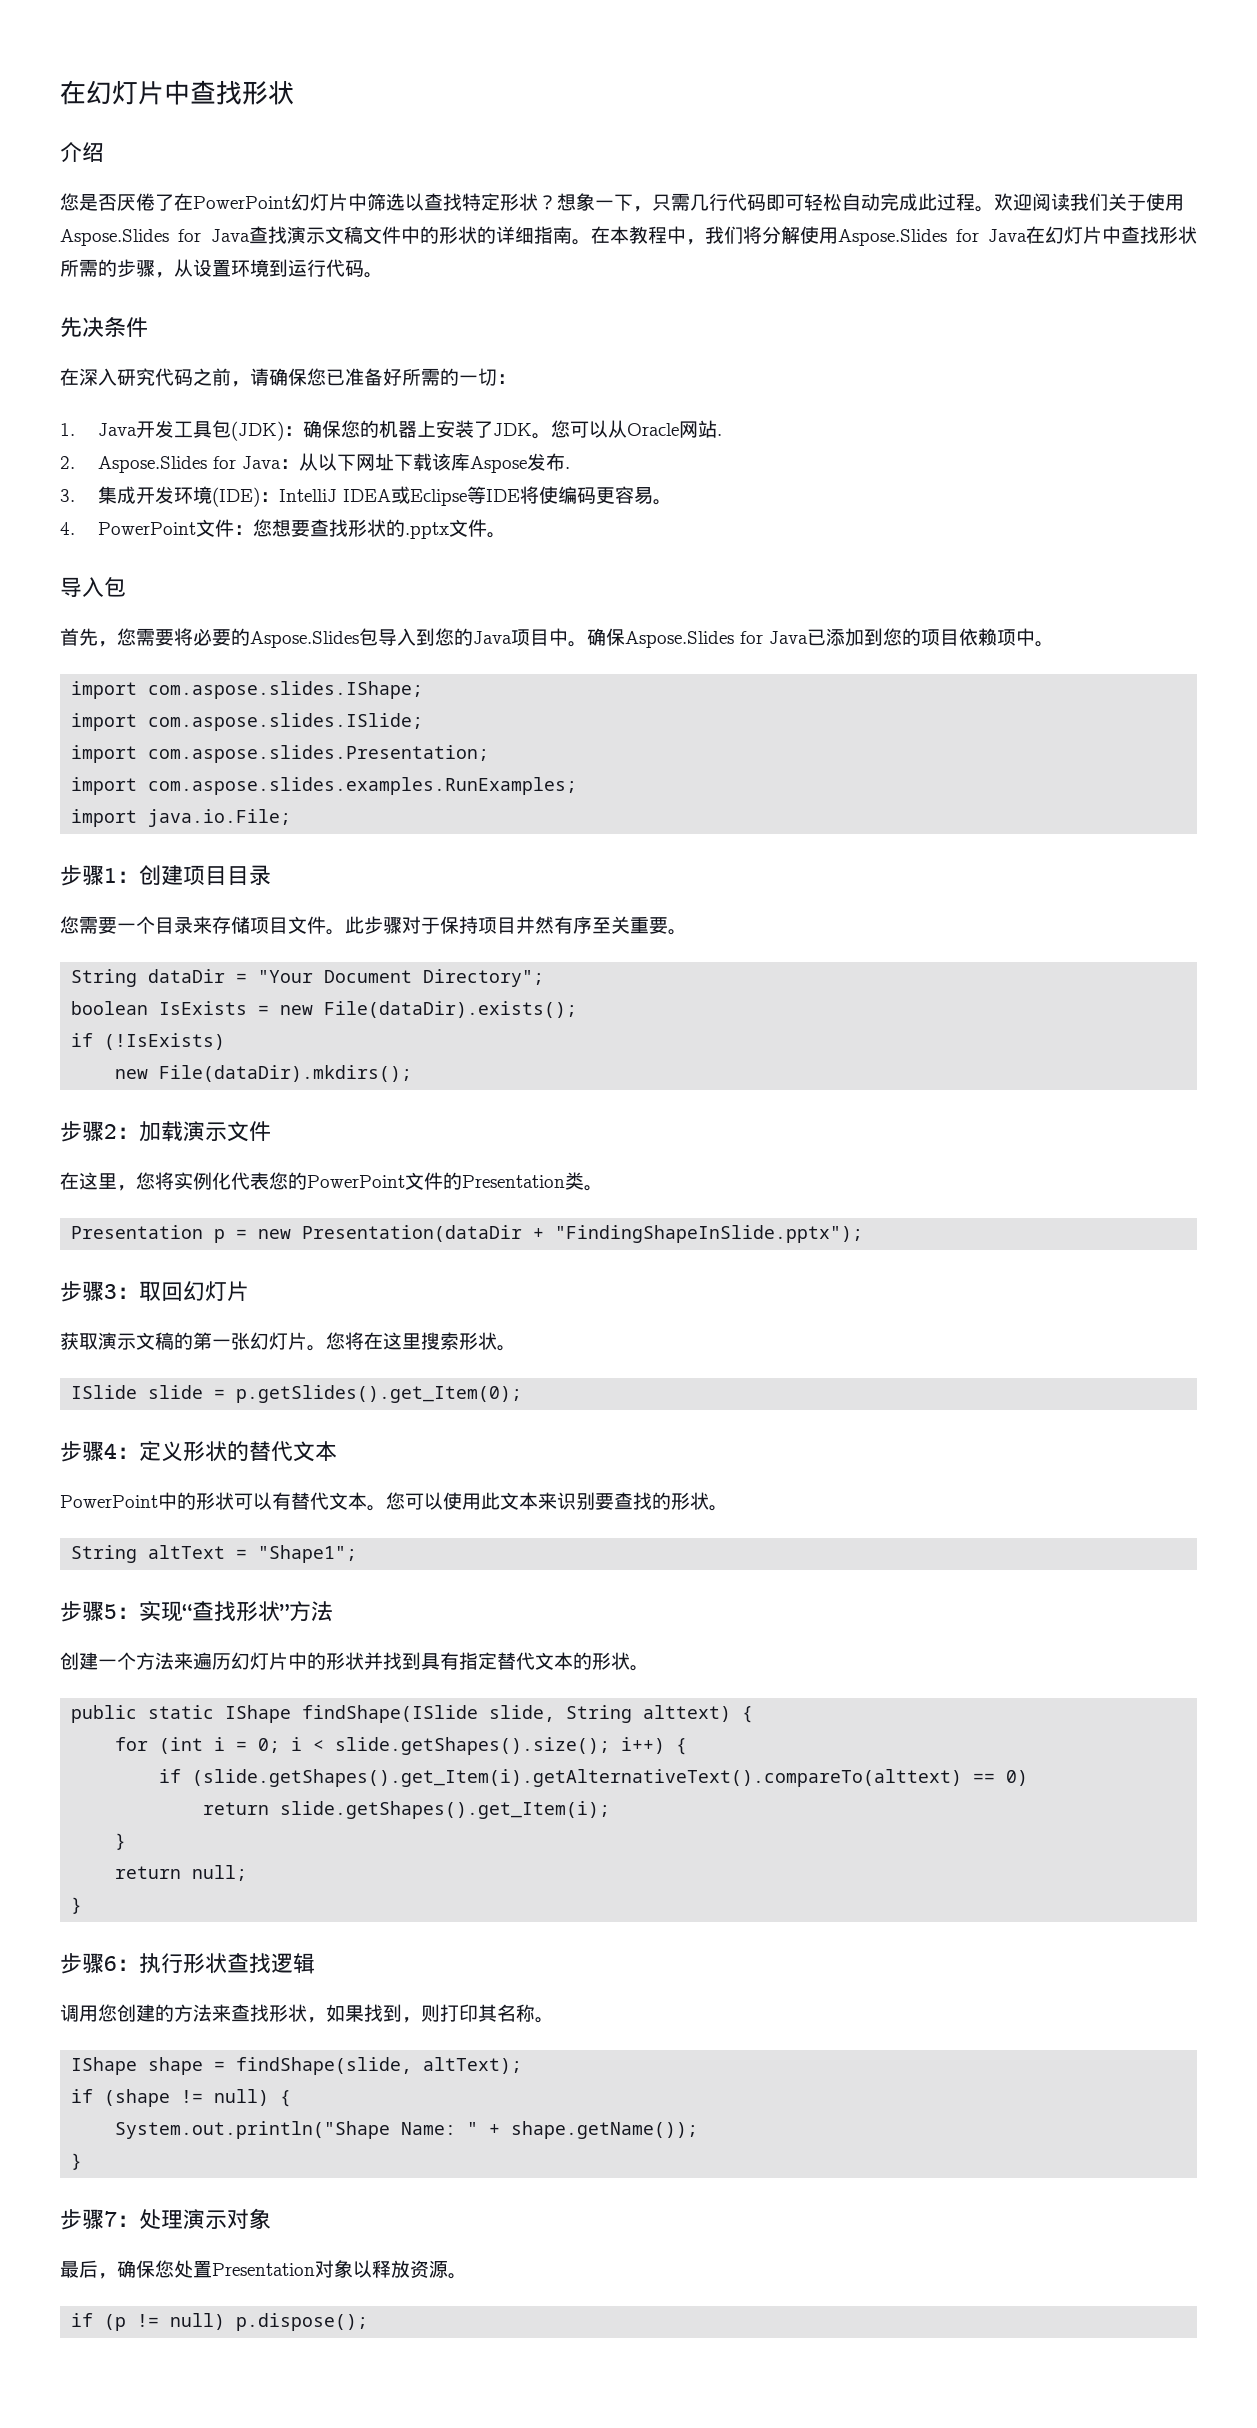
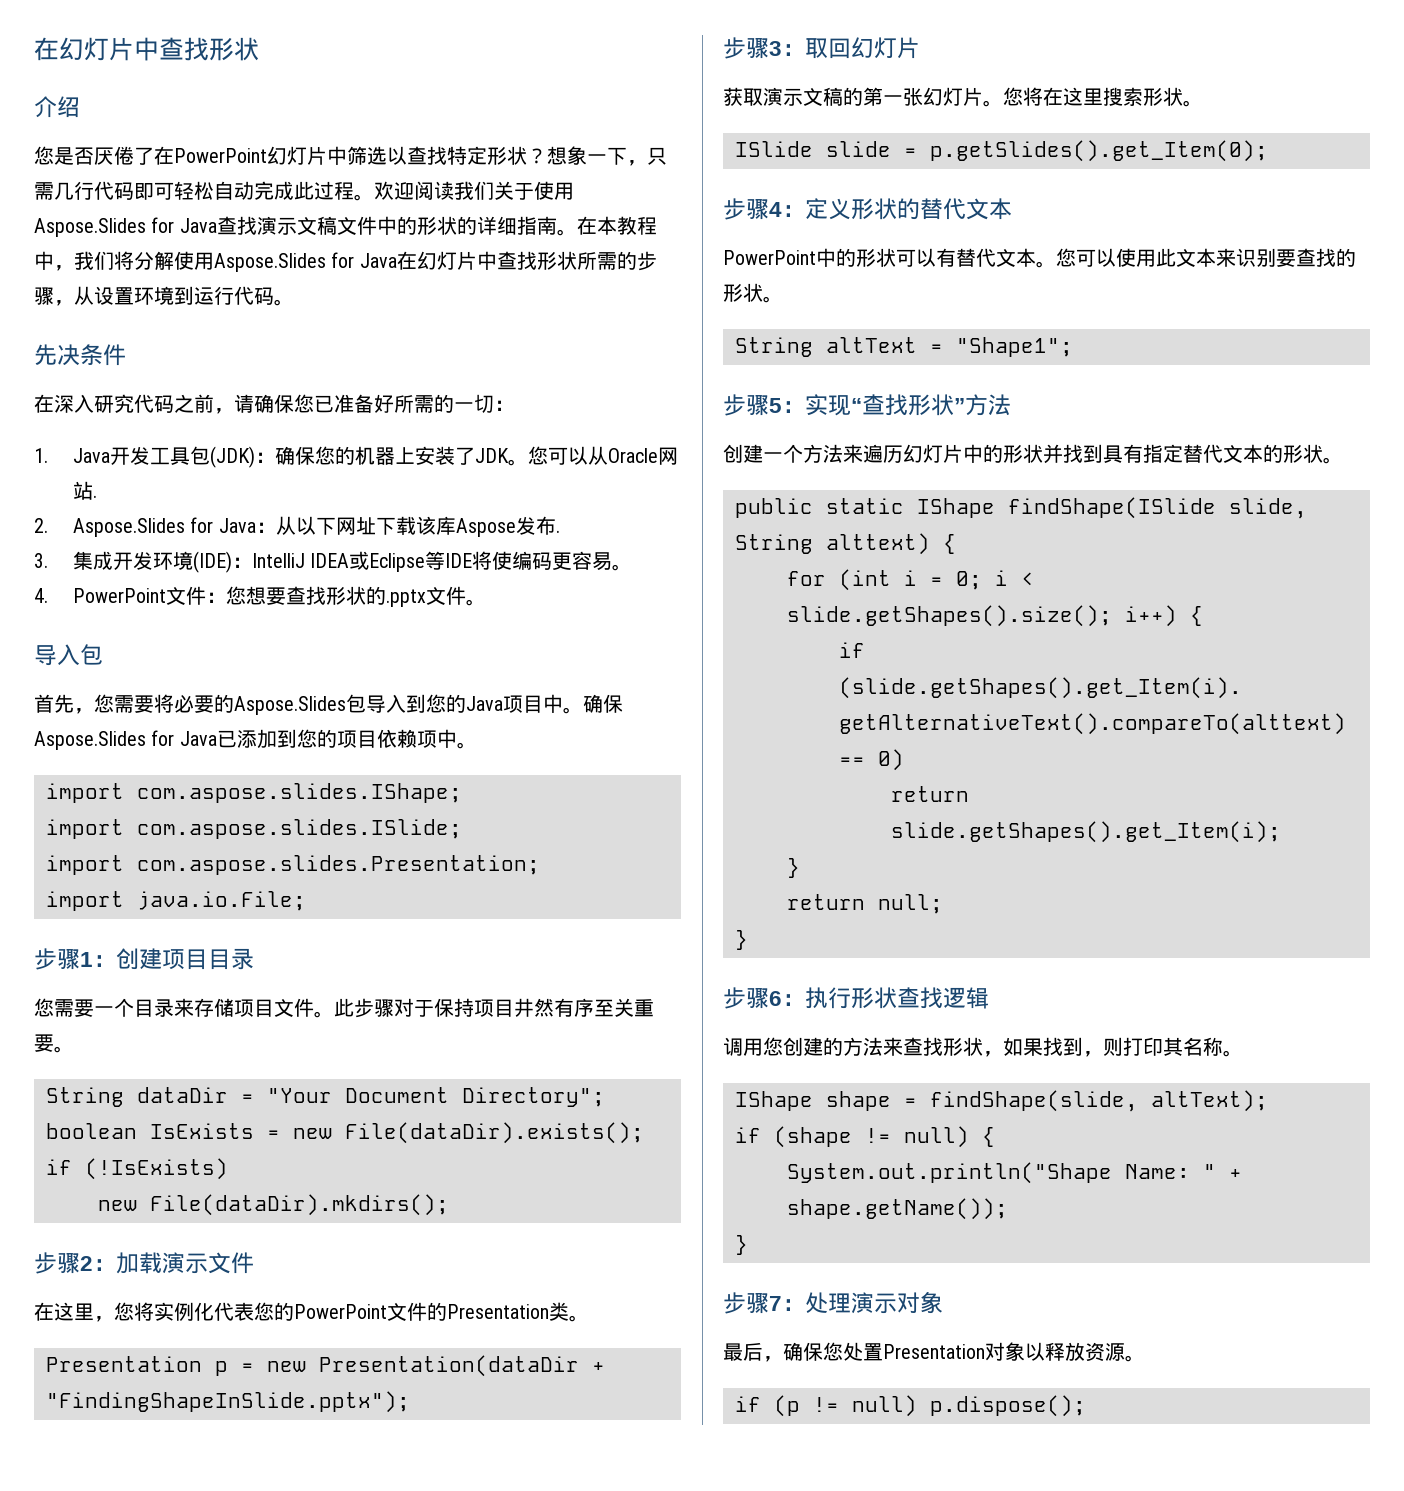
- import com.aspose.slides.examples.RunExamples;

